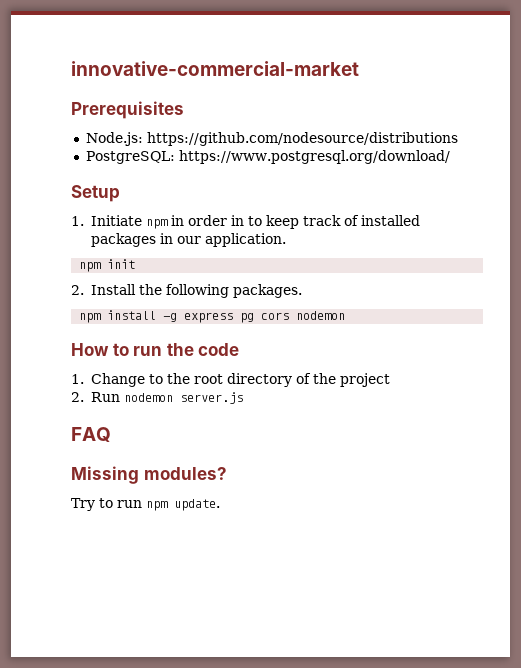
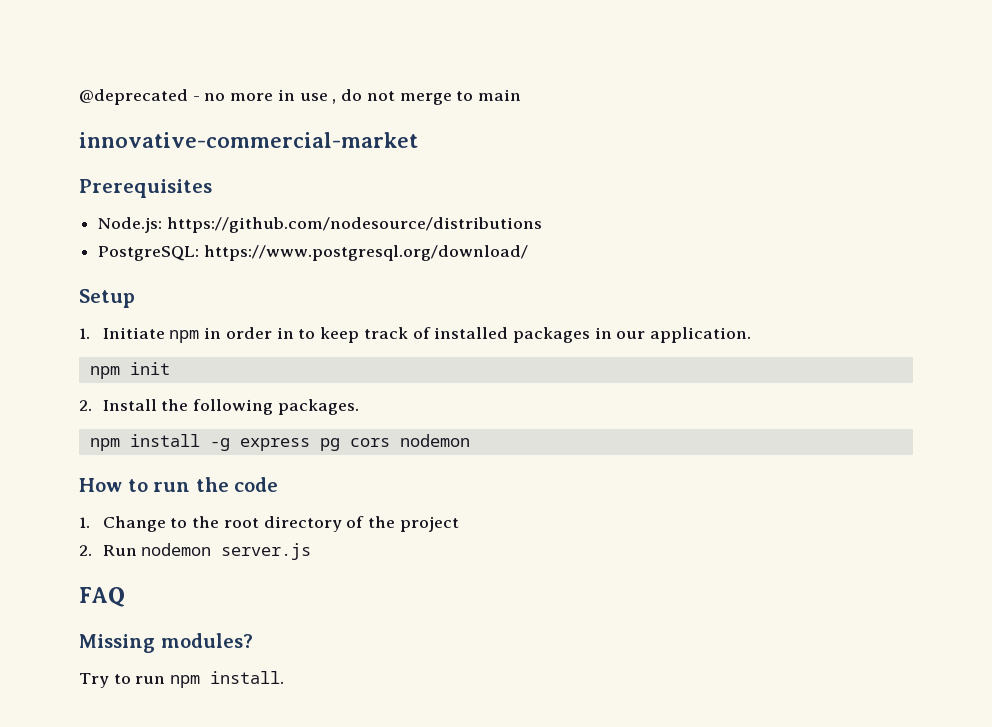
+ @deprecated - no more in use , do not merge to main
- Try to run npm update.
+ Try to run npm install.

